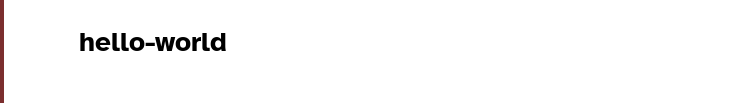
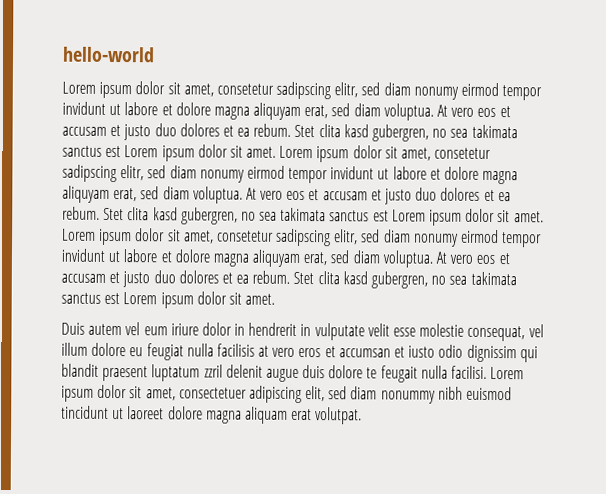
+ Lorem ipsum dolor sit amet, consetetur sadipscing elitr, sed diam nonumy eirmod tempor invidunt ut labore et dolore magna aliquyam erat, sed diam voluptua. At vero eos et accusam et justo duo dolores et ea rebum. Stet clita kasd gubergren, no sea takimata sanctus est Lorem ipsum dolor sit amet. Lorem ipsum dolor sit amet, consetetur sadipscing elitr, sed diam nonumy eirmod tempor invidunt ut labore et dolore magna aliquyam erat, sed diam voluptua. At vero eos et accusam et justo duo dolores et ea rebum. Stet clita kasd gubergren, no sea takimata sanctus est Lorem ipsum dolor sit amet. Lorem ipsum dolor sit amet, consetetur sadipscing elitr, sed diam nonumy eirmod tempor invidunt ut labore et dolore magna aliquyam erat, sed diam voluptua. At vero eos et accusam et justo duo dolores et ea rebum. Stet clita kasd gubergren, no sea takimata sanctus est Lorem ipsum dolor sit amet.
+ Duis autem vel eum iriure dolor in hendrerit in vulputate velit esse molestie consequat, vel illum dolore eu feugiat nulla facilisis at vero eros et accumsan et iusto odio dignissim qui blandit praesent luptatum zzril delenit augue duis dolore te feugait nulla facilisi. Lorem ipsum dolor sit amet, consectetuer adipiscing elit, sed diam nonummy nibh euismod tincidunt ut laoreet dolore magna aliquam erat volutpat.

